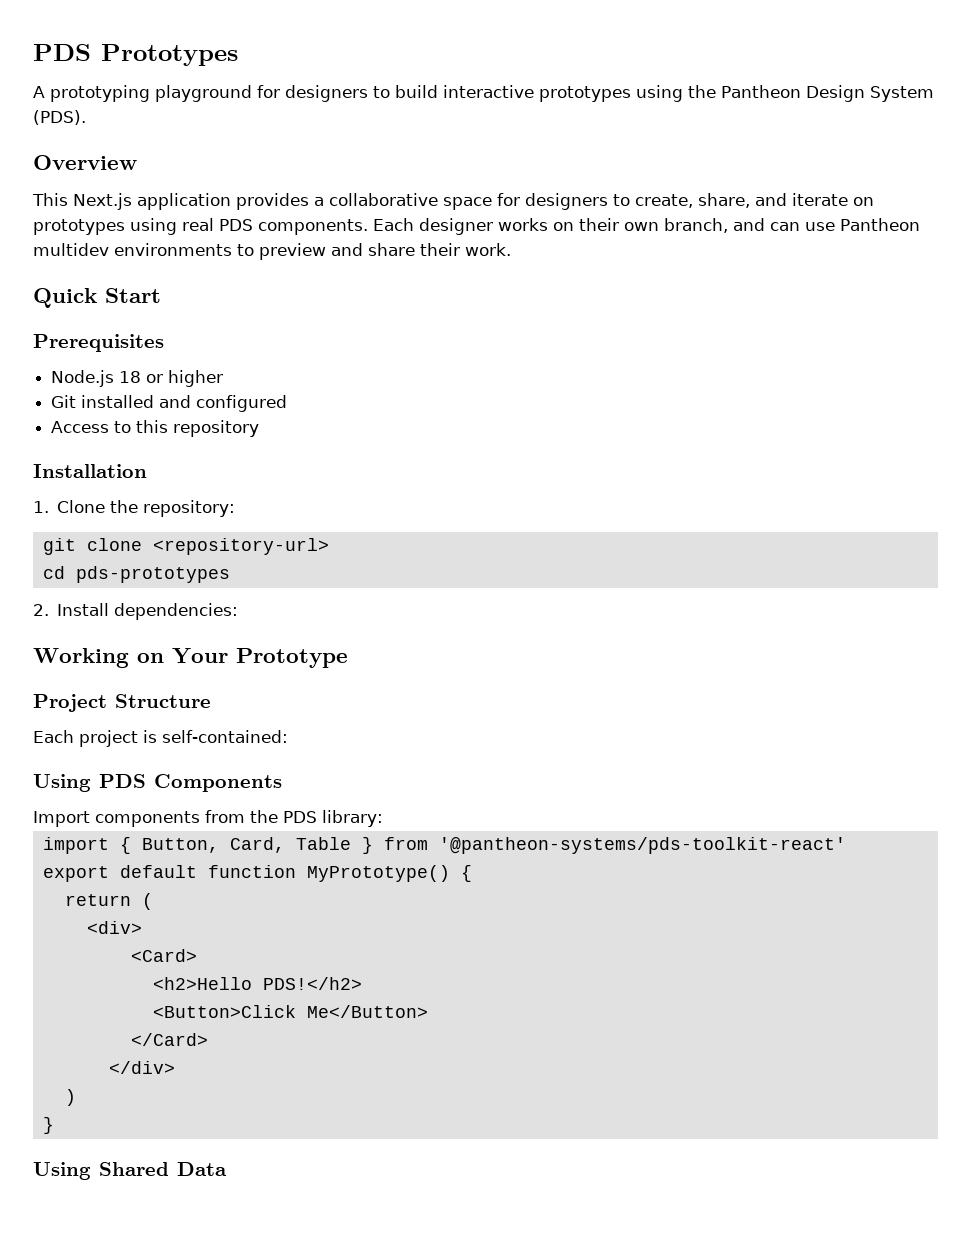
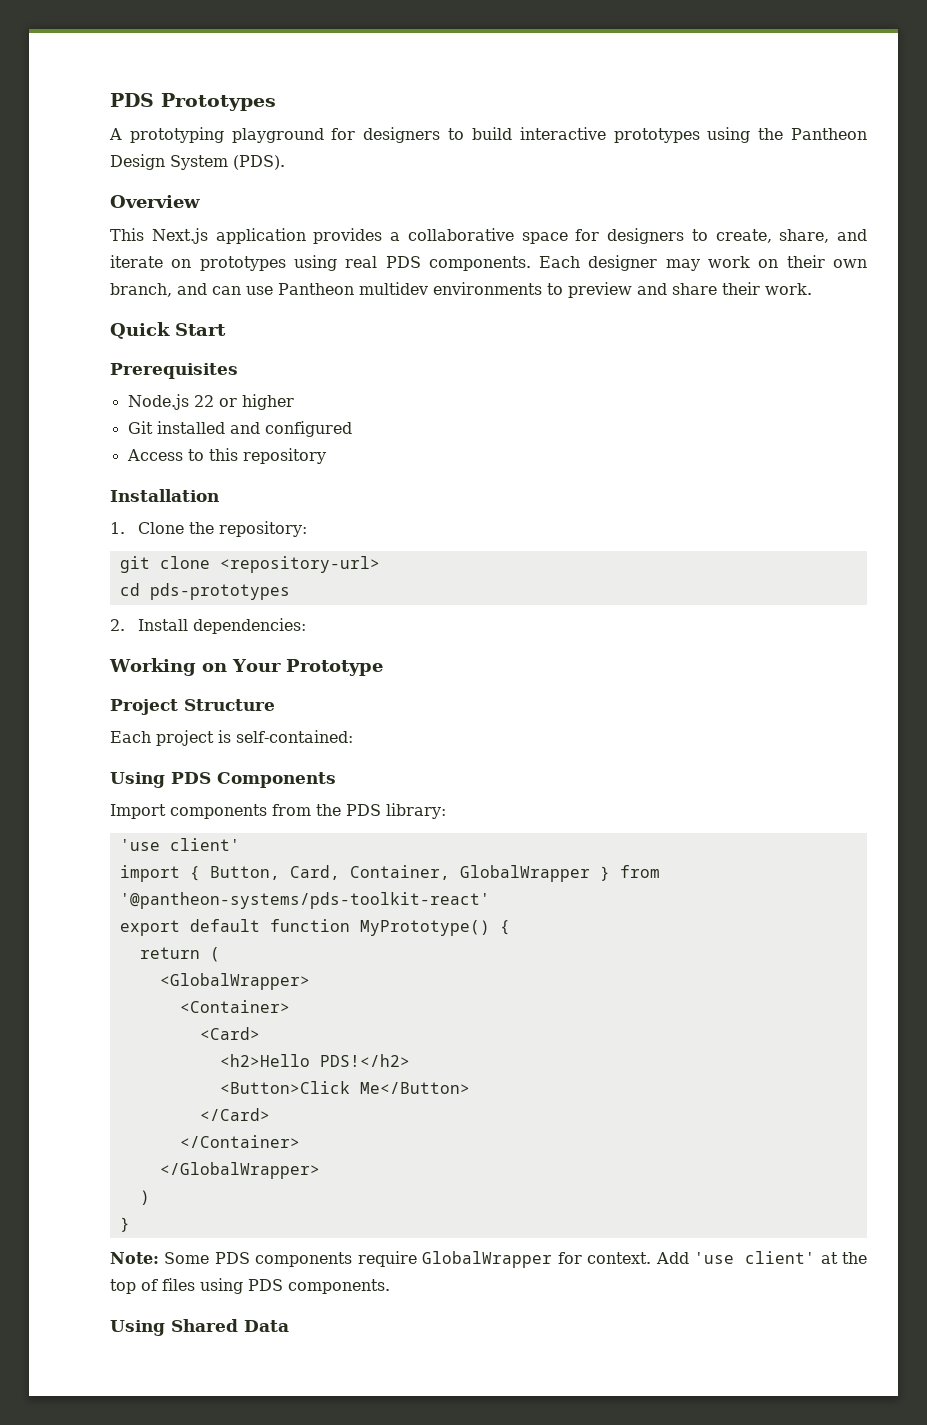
- Each designer works on their own branch, and can use Pantheon multidev environments to preview and share their work.
+ Each designer may work on their own branch, and can use Pantheon multidev environments to preview and share their work.
- Node.js 18 or higher
+ Node.js 22 or higher
  Import components from the PDS library:
+ 'use client'
- import { Button, Card, Table } from '@pantheon-systems/pds-toolkit-react'
+ import { Button, Card, Container, GlobalWrapper } from '@pantheon-systems/pds-toolkit-react'
- <div>
+ <GlobalWrapper>
+ <Container>
- </div>
+ </Container>
+ </GlobalWrapper>
+ Note: Some PDS components require GlobalWrapper for context. Add 'use client' at the top of files using PDS components.

